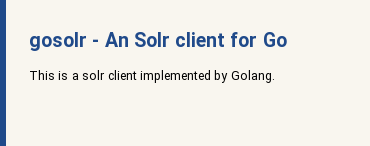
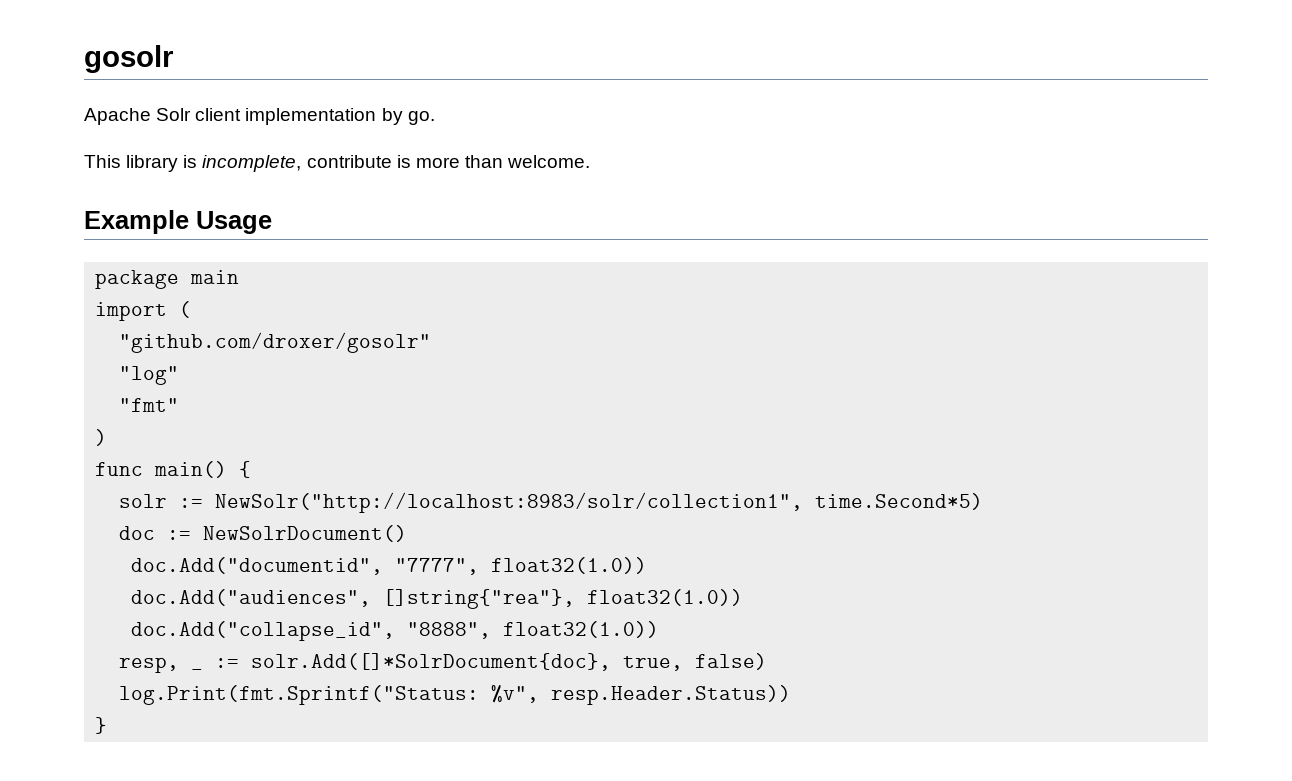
- gosolr - An Solr client for Go
- This is a solr client implemented by Golang.
+ gosolr
+ Apache Solr client implementation by go.
+ This library is incomplete, contribute is more than welcome.
+ Example Usage
+ package main
+ import (
+ "github.com/droxer/gosolr"
+ "log"
+ "fmt"
+ )
+ func main() {
+ solr := NewSolr("http://localhost:8983/solr/collection1", time.Second*5)
+ doc := NewSolrDocument()
+ doc.Add("documentid", "7777", float32(1.0))
+ doc.Add("audiences", []string{"rea"}, float32(1.0))
+ doc.Add("collapse_id", "8888", float32(1.0))
+ resp, _ := solr.Add([]*SolrDocument{doc}, true, false)
+ log.Print(fmt.Sprintf("Status: %v", resp.Header.Status))
+ }

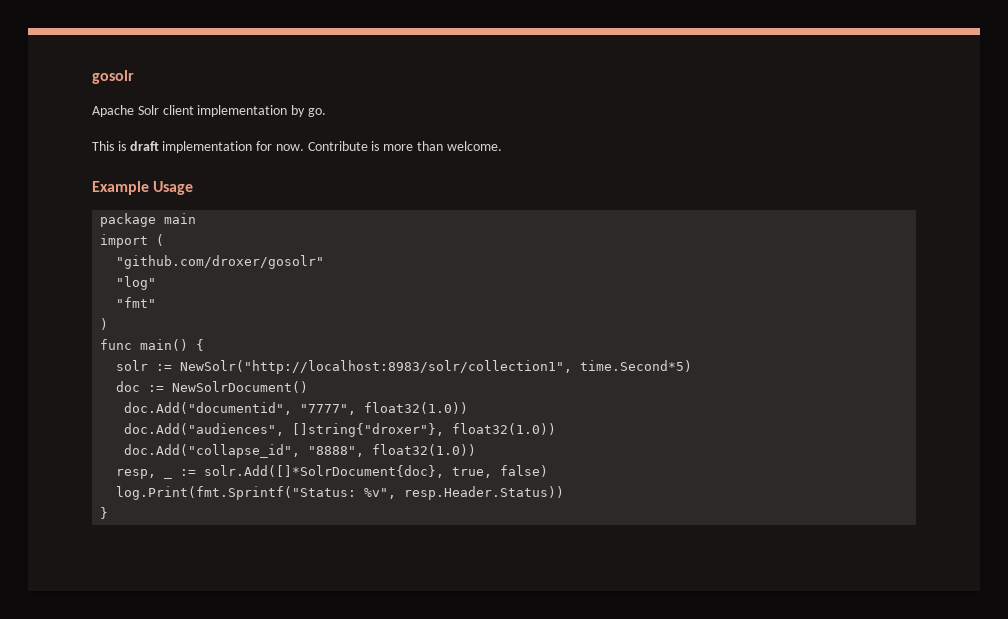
- This library is incomplete, contribute is more than welcome.
+ This is draft implementation for now. Contribute is more than welcome.
- doc.Add("audiences", []string{"rea"}, float32(1.0))
+ doc.Add("audiences", []string{"droxer"}, float32(1.0))

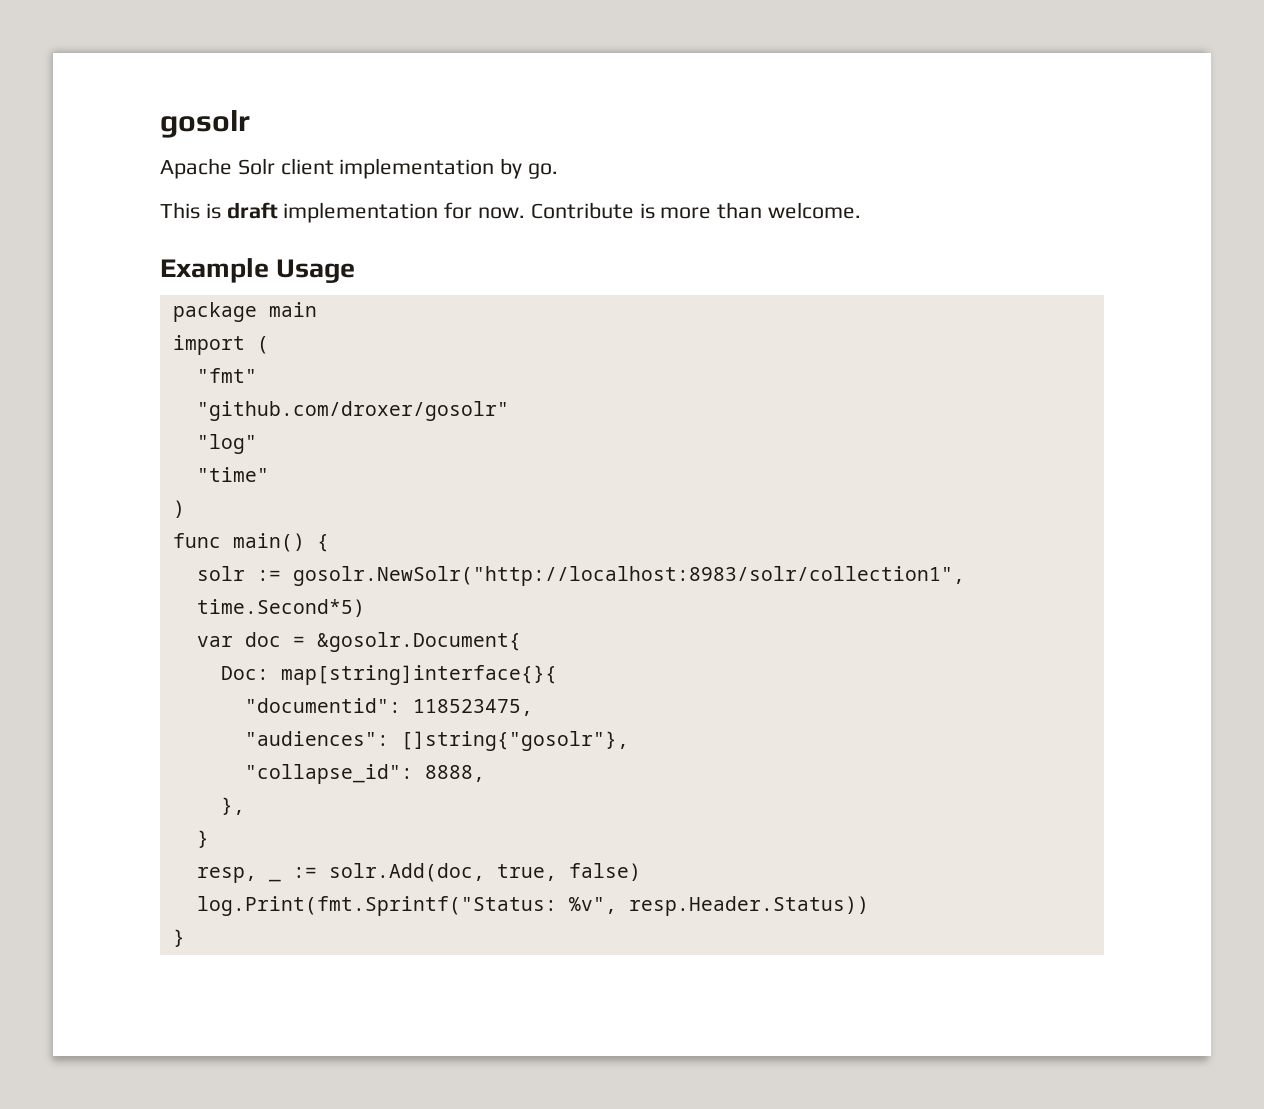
+ "fmt"
- "fmt"
+ "time"
- solr := NewSolr("http://localhost:8983/solr/collection1", time.Second*5)
+ solr := gosolr.NewSolr("http://localhost:8983/solr/collection1", time.Second*5)
- doc := NewSolrDocument()
- doc.Add("documentid", "7777", float32(1.0))
- doc.Add("audiences", []string{"droxer"}, float32(1.0))
- doc.Add("collapse_id", "8888", float32(1.0))
+ var doc = &gosolr.Document{
+ Doc: map[string]interface{}{
+ "documentid": 118523475,
+ "audiences": []string{"gosolr"},
+ "collapse_id": 8888,
+ },
+ }
- resp, _ := solr.Add([]*SolrDocument{doc}, true, false)
+ resp, _ := solr.Add(doc, true, false)

